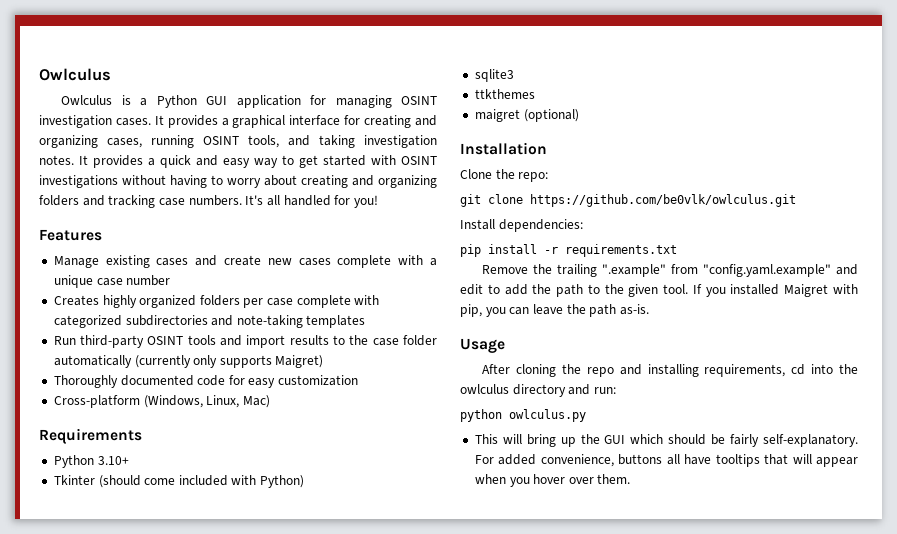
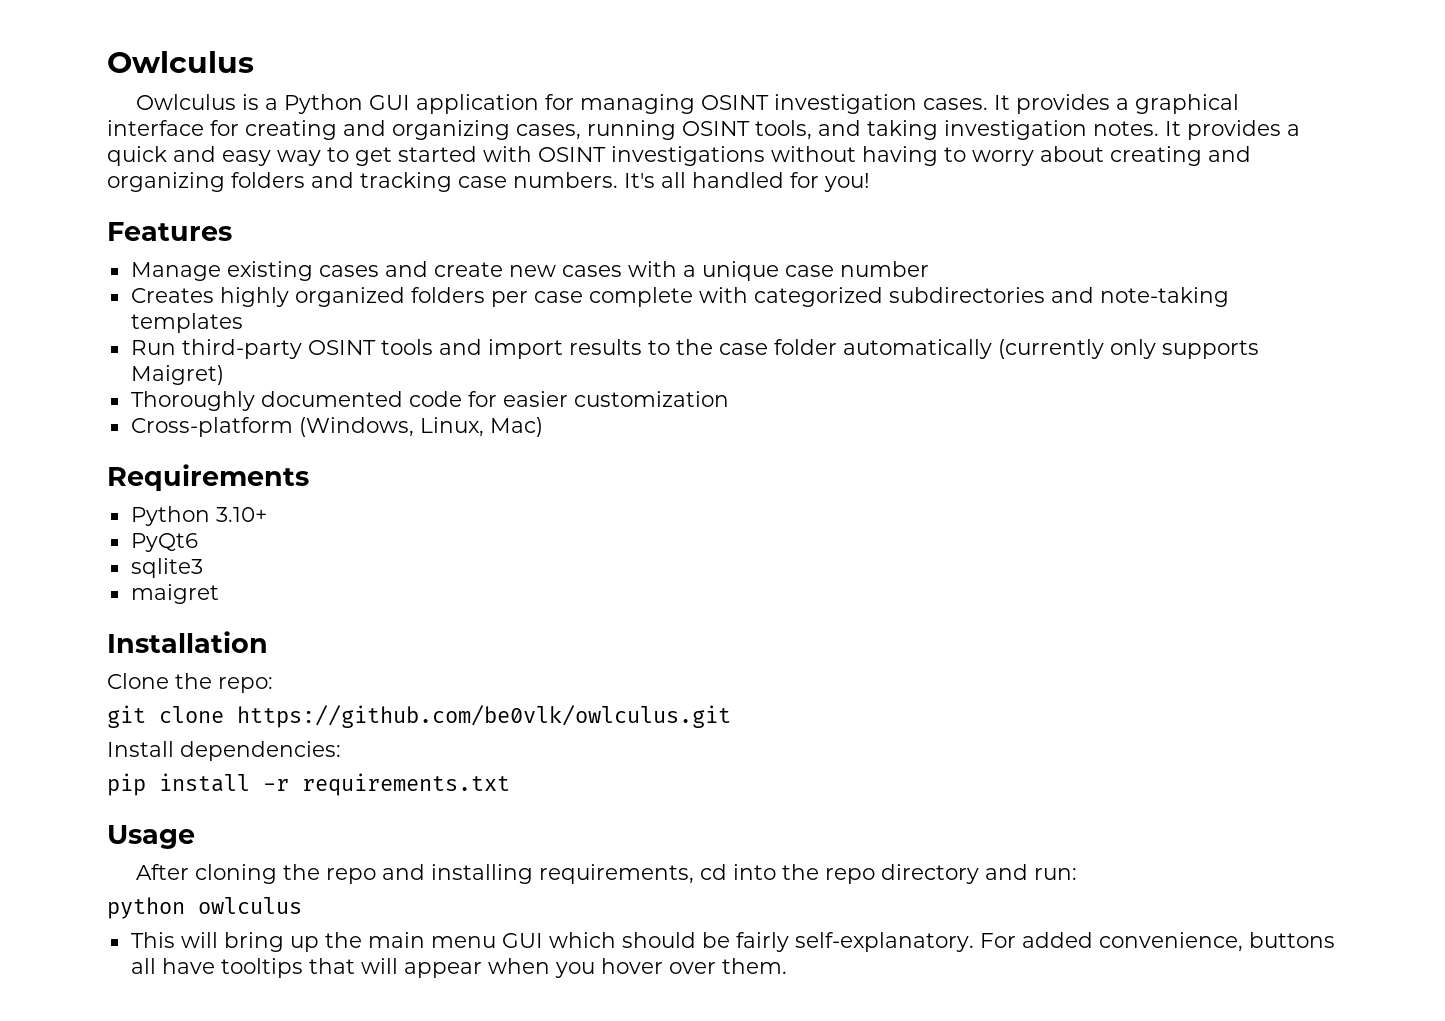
- Manage existing cases and create new cases complete with a unique case number
+ Manage existing cases and create new cases with a unique case number
- Thoroughly documented code for easy customization
+ Thoroughly documented code for easier customization
- Tkinter (should come included with Python)
+ PyQt6
- ttkthemes
- maigret (optional)
+ maigret
- Remove the trailing ".example" from "config.yaml.example" and edit to add the path to the given tool. If you installed Maigret with pip, you can leave the path as-is.
- After cloning the repo and installing requirements, cd into the owlculus directory and run:
+ After cloning the repo and installing requirements, cd into the repo directory and run:
- python owlculus.py
+ python owlculus
- This will bring up the GUI which should be fairly self-explanatory.
+ This will bring up the main menu GUI which should be fairly self-explanatory.

